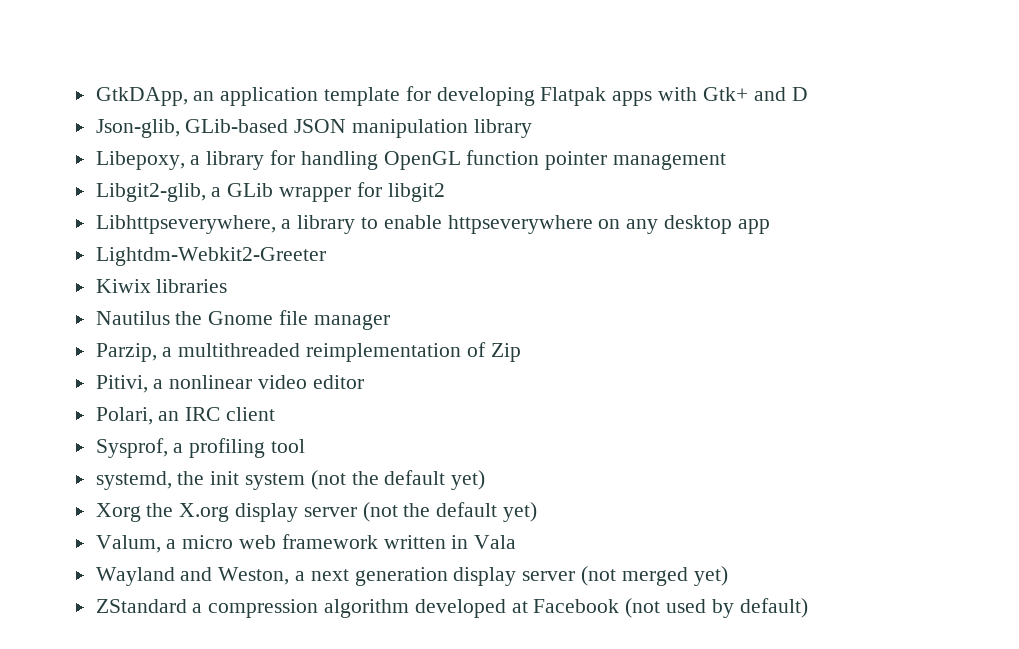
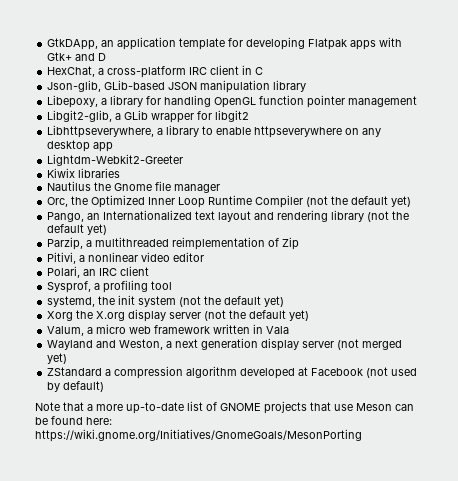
+ HexChat, a cross-platform IRC client in C
+ Orc, the Optimized Inner Loop Runtime Compiler (not the default yet)
+ Pango, an Internationalized text layout and rendering library (not the default yet)
+ Note that a more up-to-date list of GNOME projects that use Meson can be found here: https://wiki.gnome.org/Initiatives/GnomeGoals/MesonPorting

